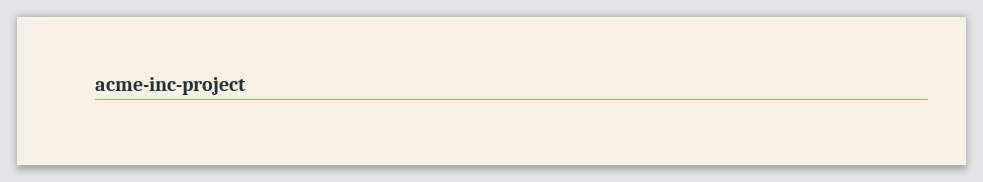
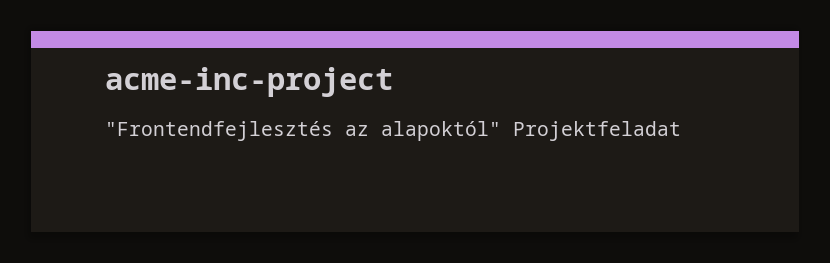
+ "Frontendfejlesztés az alapoktól" Projektfeladat

